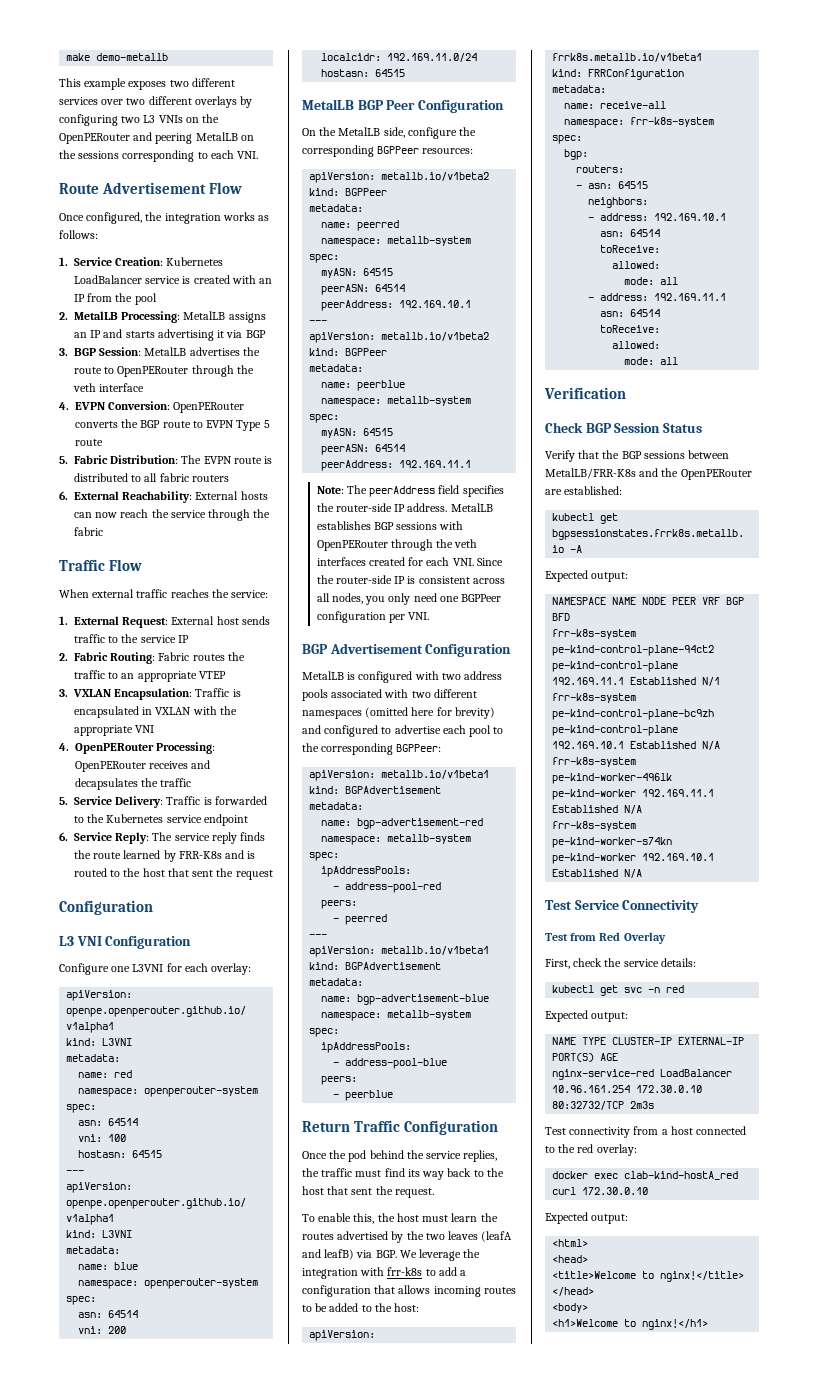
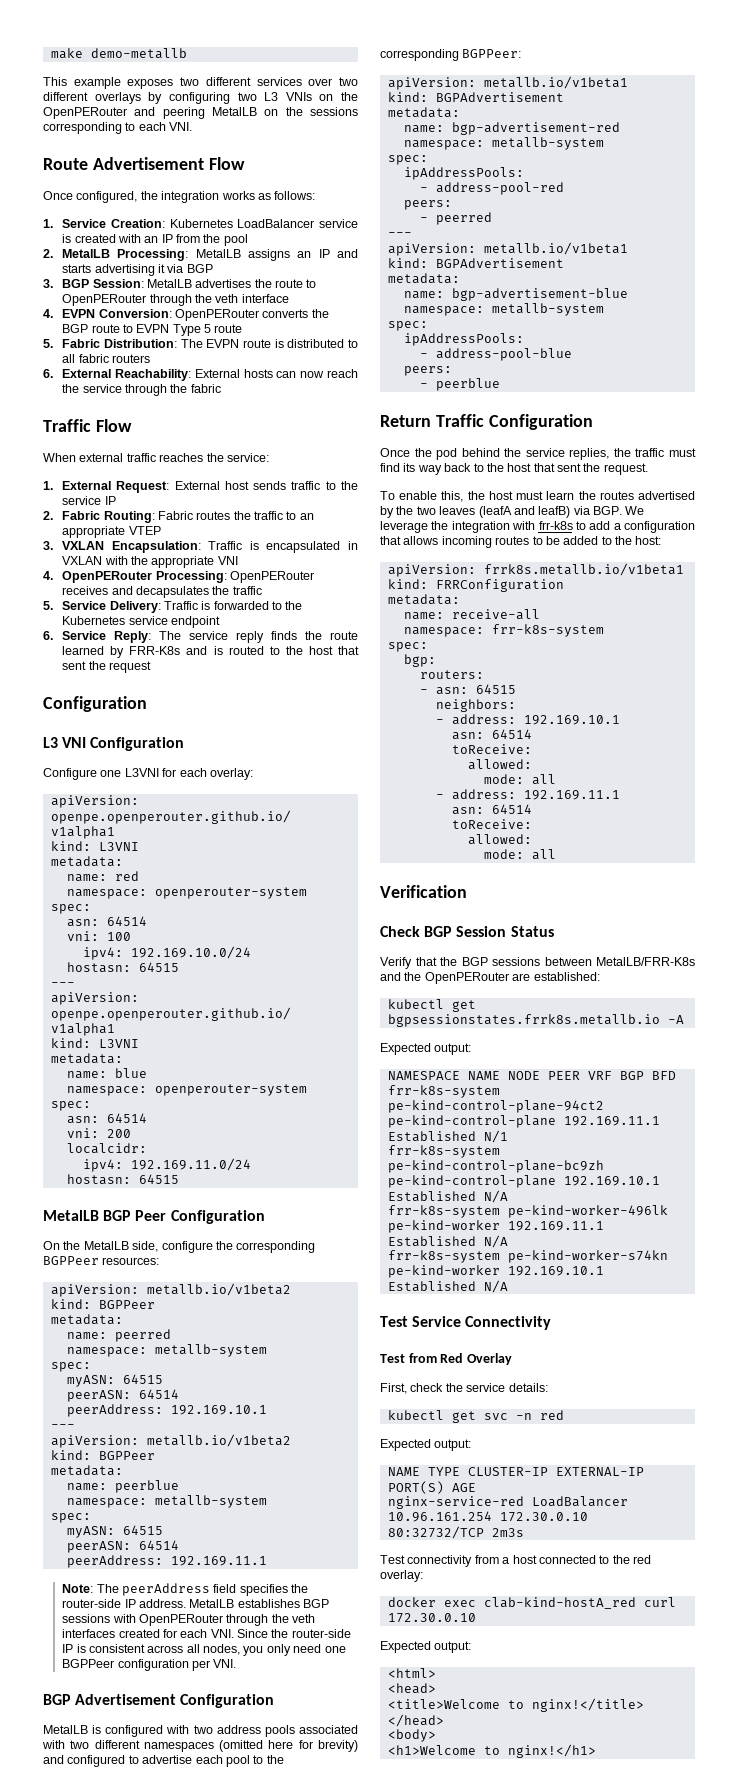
+ ipv4: 192.169.10.0/24
- localcidr: 192.169.11.0/24
+ localcidr:
+ ipv4: 192.169.11.0/24

